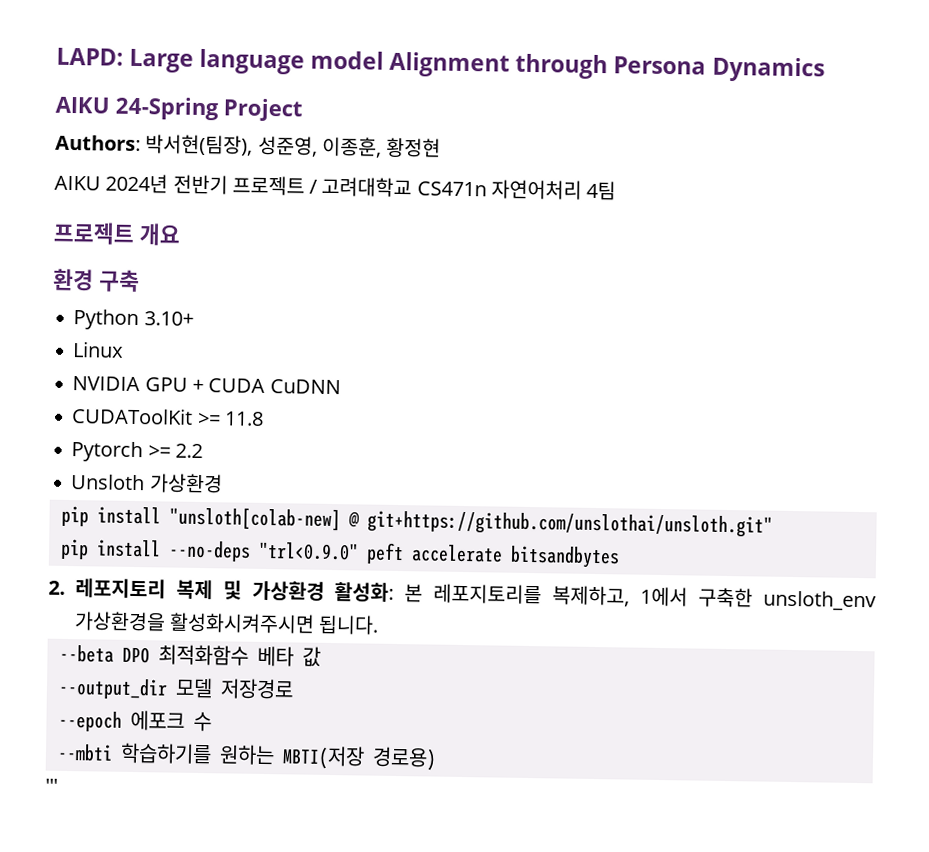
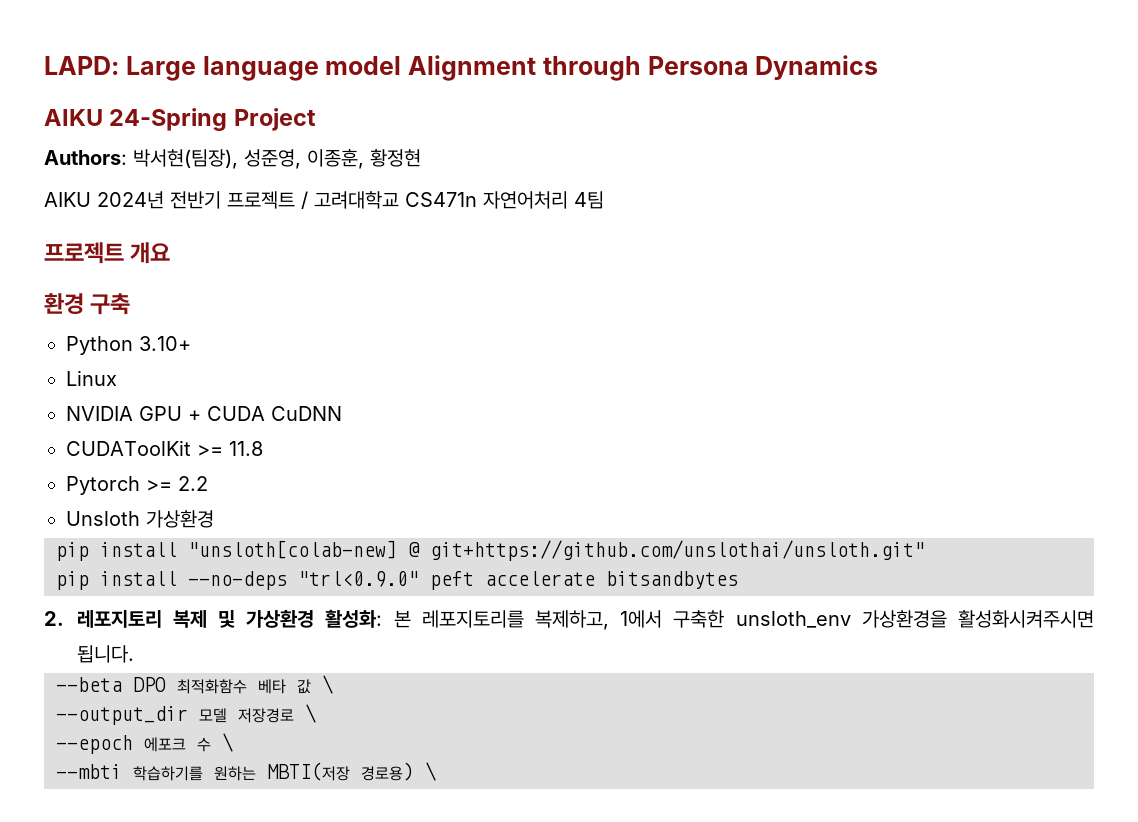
- --beta DPO 최적화함수 베타 값
+ --beta DPO 최적화함수 베타 값 \
- --output_dir 모델 저장경로
+ --output_dir 모델 저장경로 \
- --epoch 에포크 수
+ --epoch 에포크 수 \
- --mbti 학습하기를 원하는 MBTI(저장 경로용)
- '''
+ --mbti 학습하기를 원하는 MBTI(저장 경로용) \

